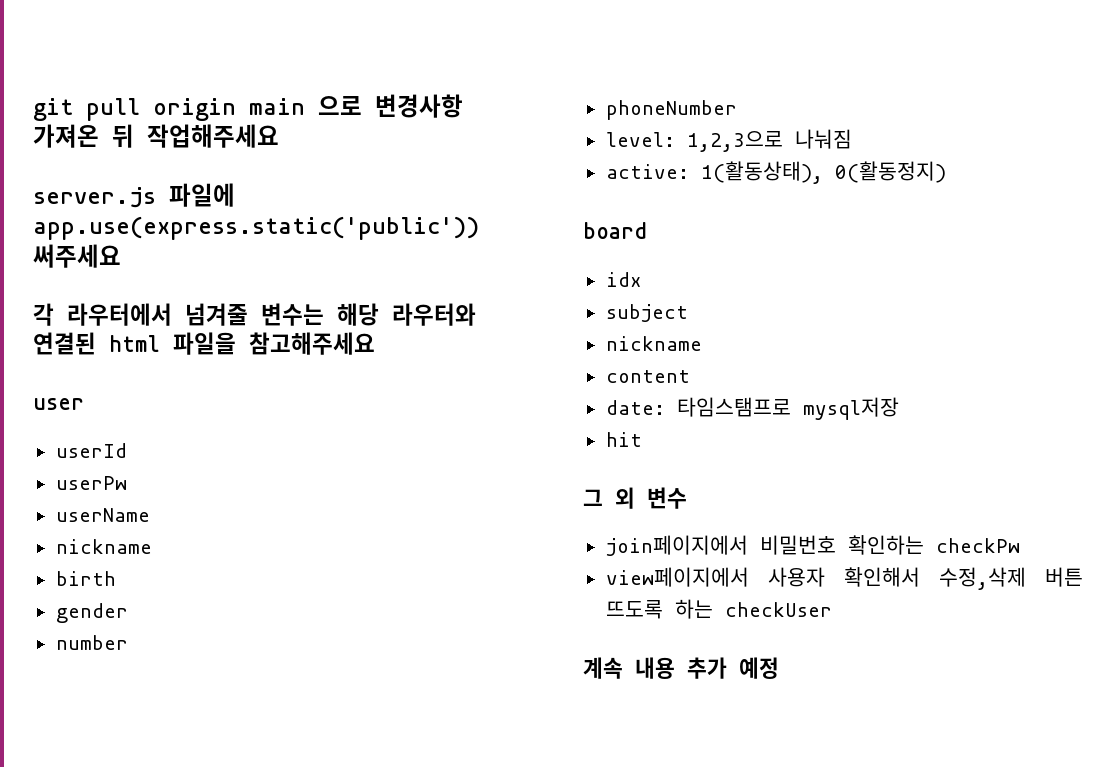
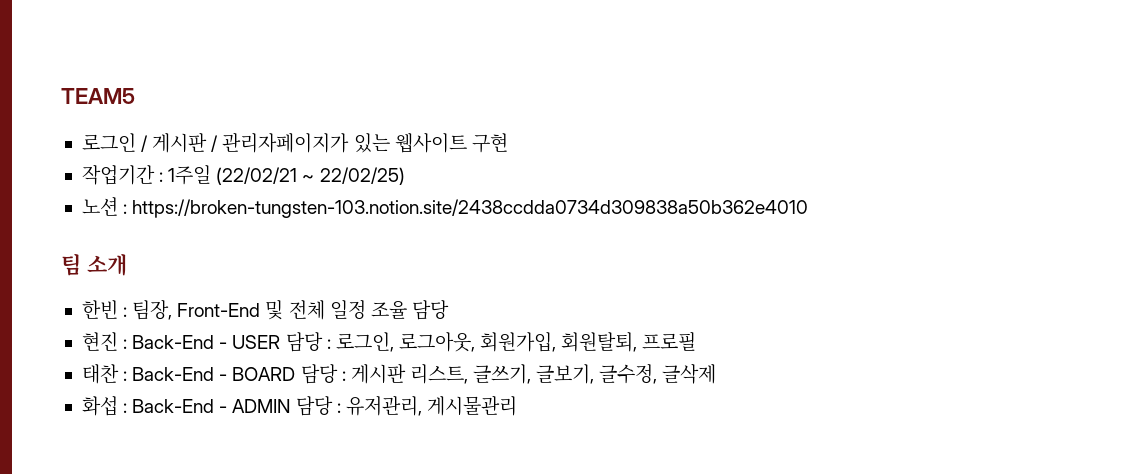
- git pull origin main 으로 변경사항 가져온 뒤 작업해주세요
- server.js 파일에 app.use(express.static('public')) 써주세요
- 각 라우터에서 넘겨줄 변수는 해당 라우터와 연결된 html 파일을 참고해주세요
- user
- userId
- userPw
- userName
- nickname
- birth
- gender
- number
- phoneNumber
- level: 1,2,3으로 나눠짐
- active: 1(활동상태), 0(활동정지)
- board
- idx
- subject
- nickname
- content
- date: 타임스탬프로 mysql저장
- hit
- 그 외 변수
- join페이지에서 비밀번호 확인하는 checkPw
- view페이지에서 사용자 확인해서 수정,삭제 버튼 뜨도록 하는 checkUser
- 계속 내용 추가 예정
+ TEAM5
+ 로그인 / 게시판 / 관리자페이지가 있는 웹사이트 구현
+ 작업기간 : 1주일 (22/02/21 ~ 22/02/25)
+ 노션 : https://broken-tungsten-103.notion.site/2438ccdda0734d309838a50b362e4010
+ 팀 소개
+ 한빈 : 팀장, Front-End 및 전체 일정 조율 담당
+ 현진 : Back-End - USER 담당 : 로그인, 로그아웃, 회원가입, 회원탈퇴, 프로필
+ 태찬 : Back-End - BOARD 담당 : 게시판 리스트, 글쓰기, 글보기, 글수정, 글삭제
+ 화섭 : Back-End - ADMIN 담당 : 유저관리, 게시물관리

